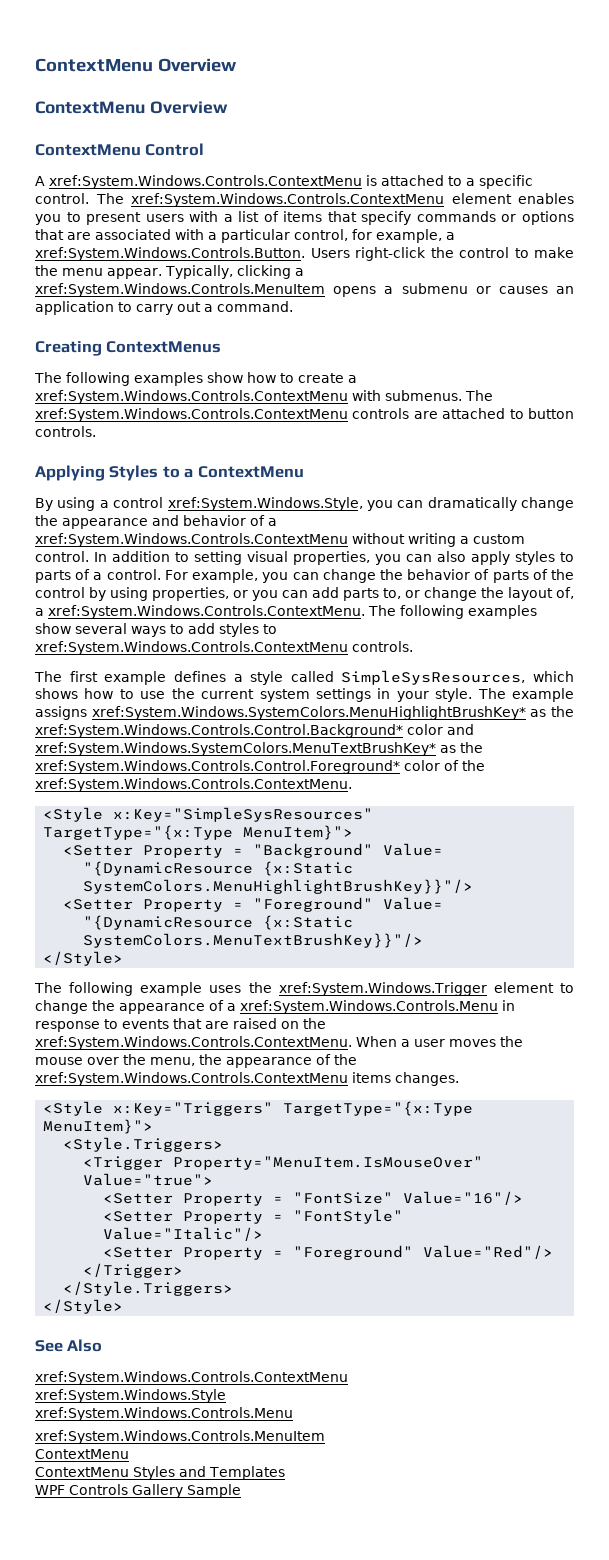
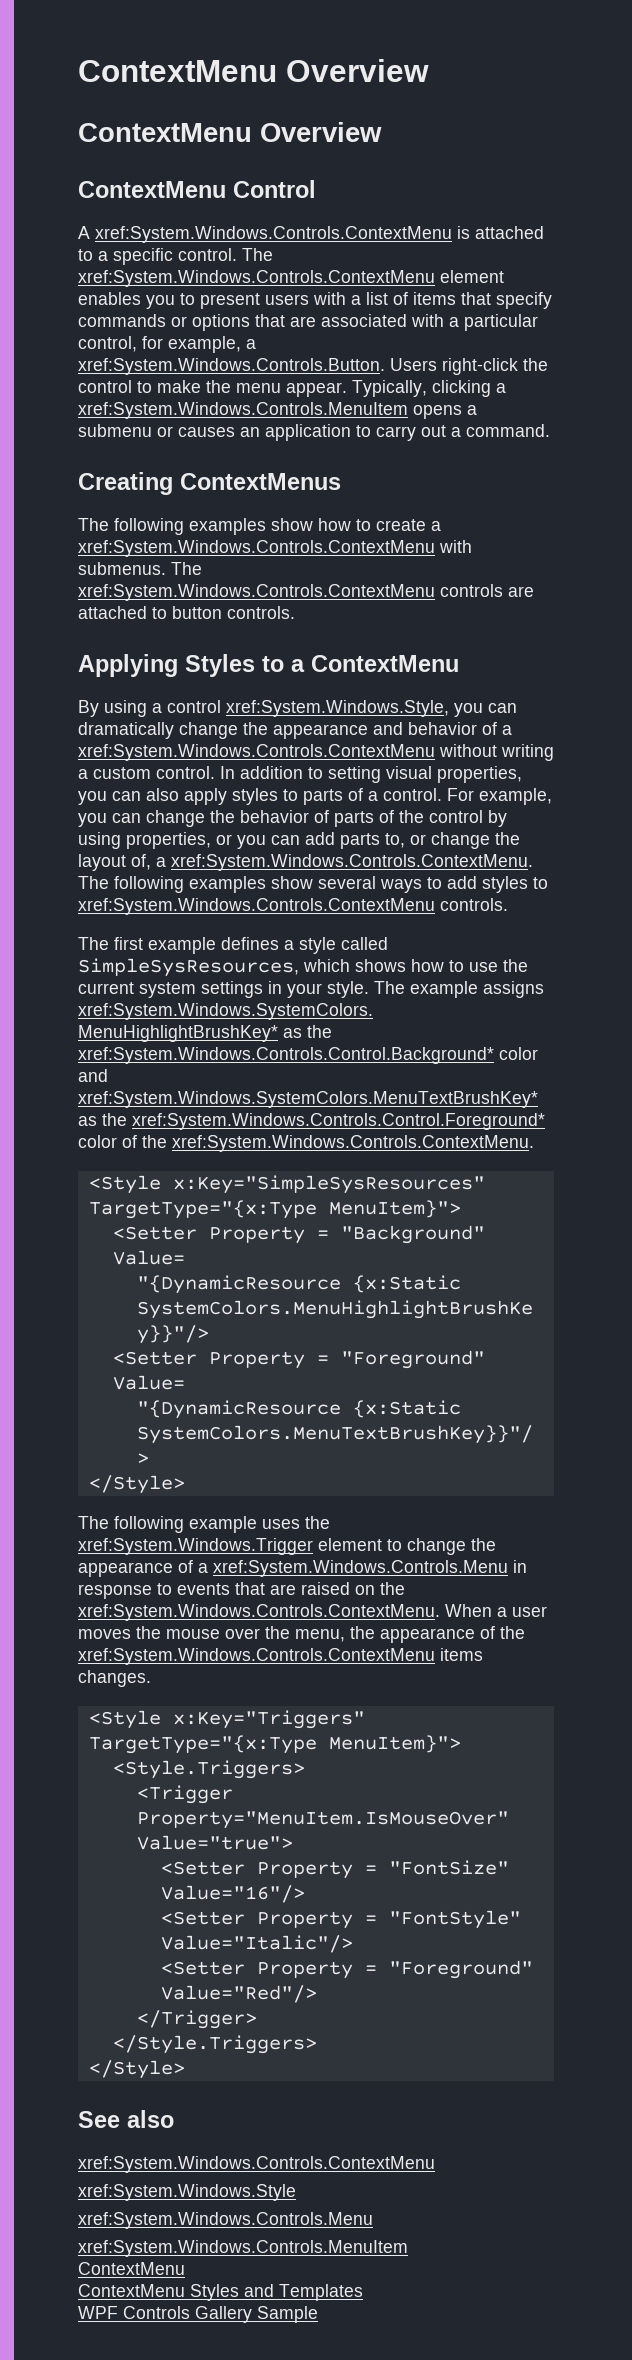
- See Also
+ See also

